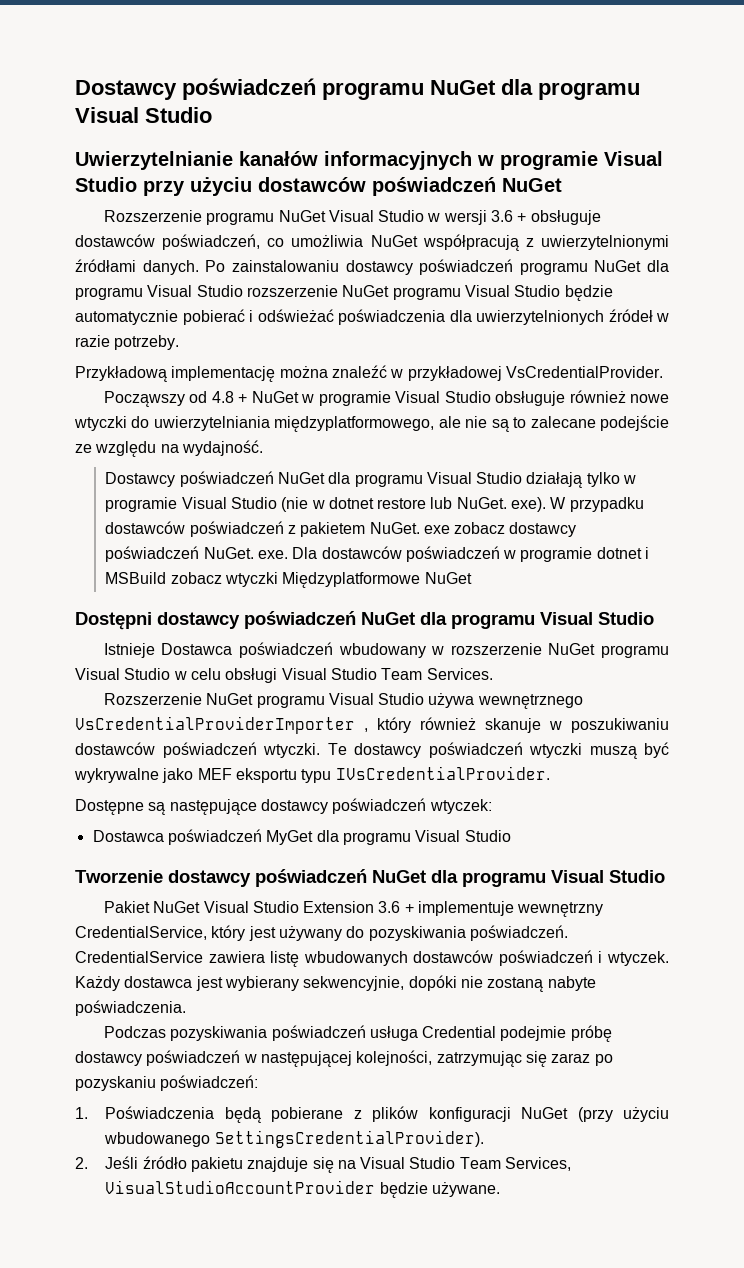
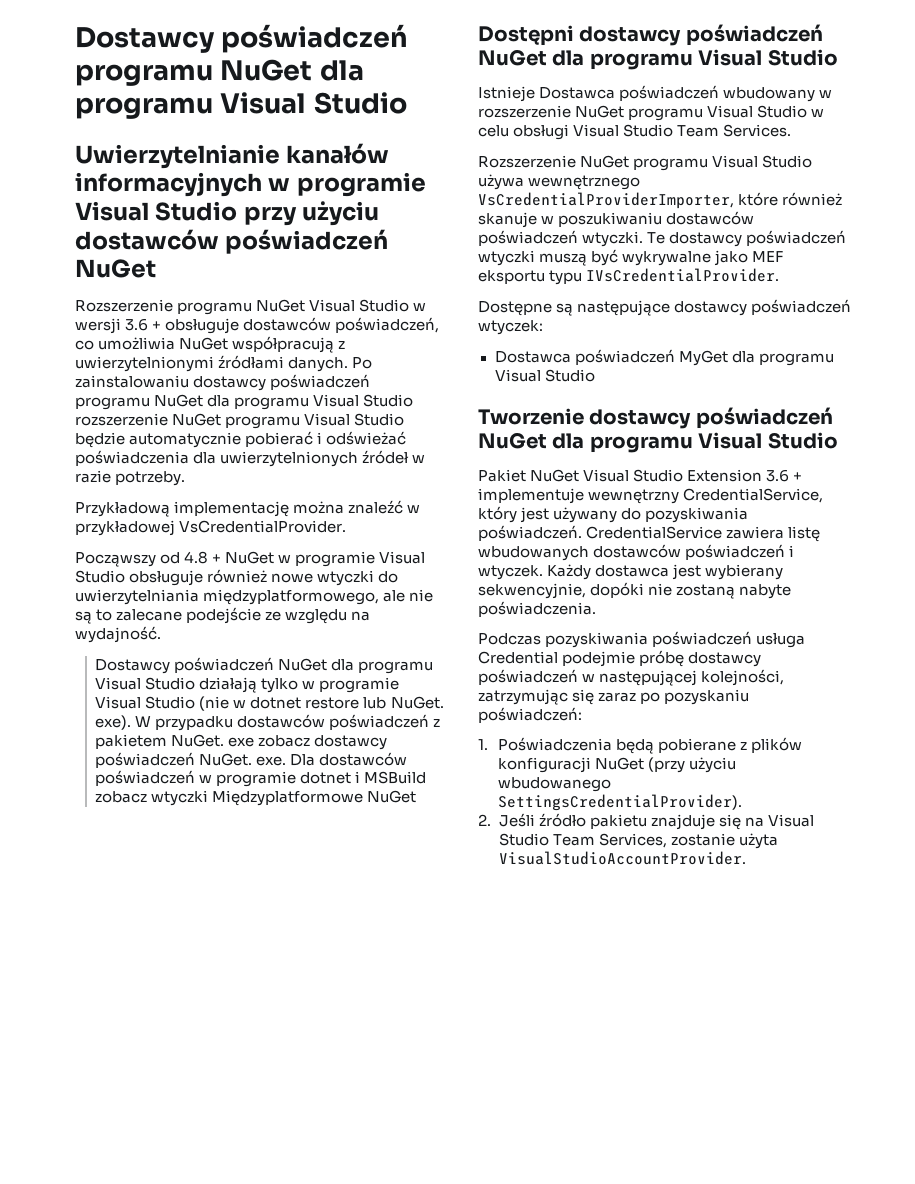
- Rozszerzenie NuGet programu Visual Studio używa wewnętrznego VsCredentialProviderImporter , który również skanuje w poszukiwaniu dostawców poświadczeń wtyczki.
+ Rozszerzenie NuGet programu Visual Studio używa wewnętrznego VsCredentialProviderImporter, które również skanuje w poszukiwaniu dostawców poświadczeń wtyczki.
- 2. Jeśli źródło pakietu znajduje się na Visual Studio Team Services, VisualStudioAccountProvider będzie używane.
+ 2. Jeśli źródło pakietu znajduje się na Visual Studio Team Services, zostanie użyta VisualStudioAccountProvider.

